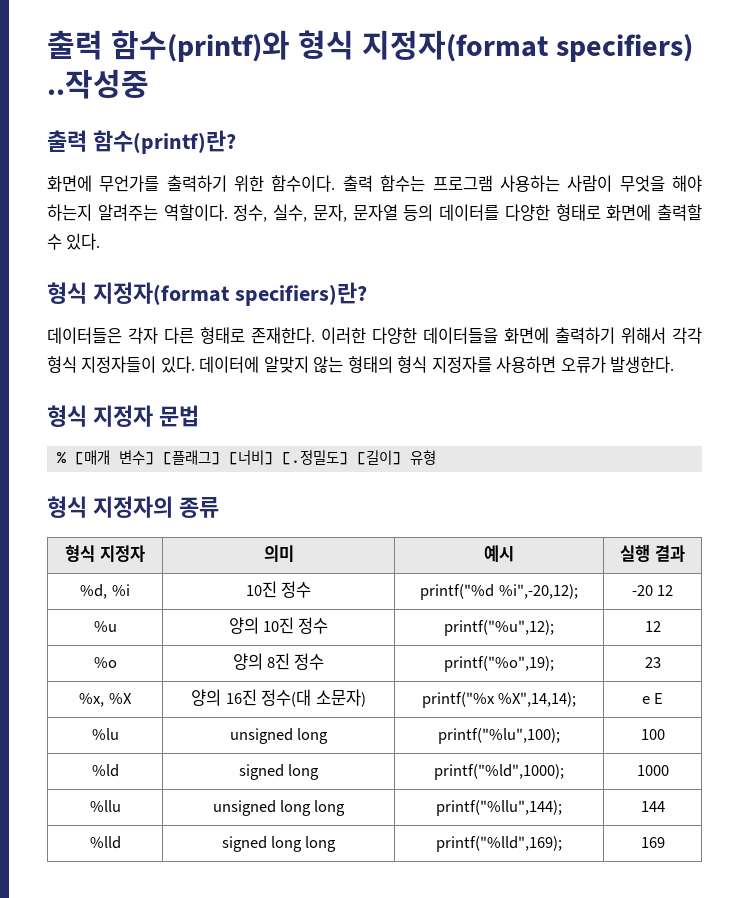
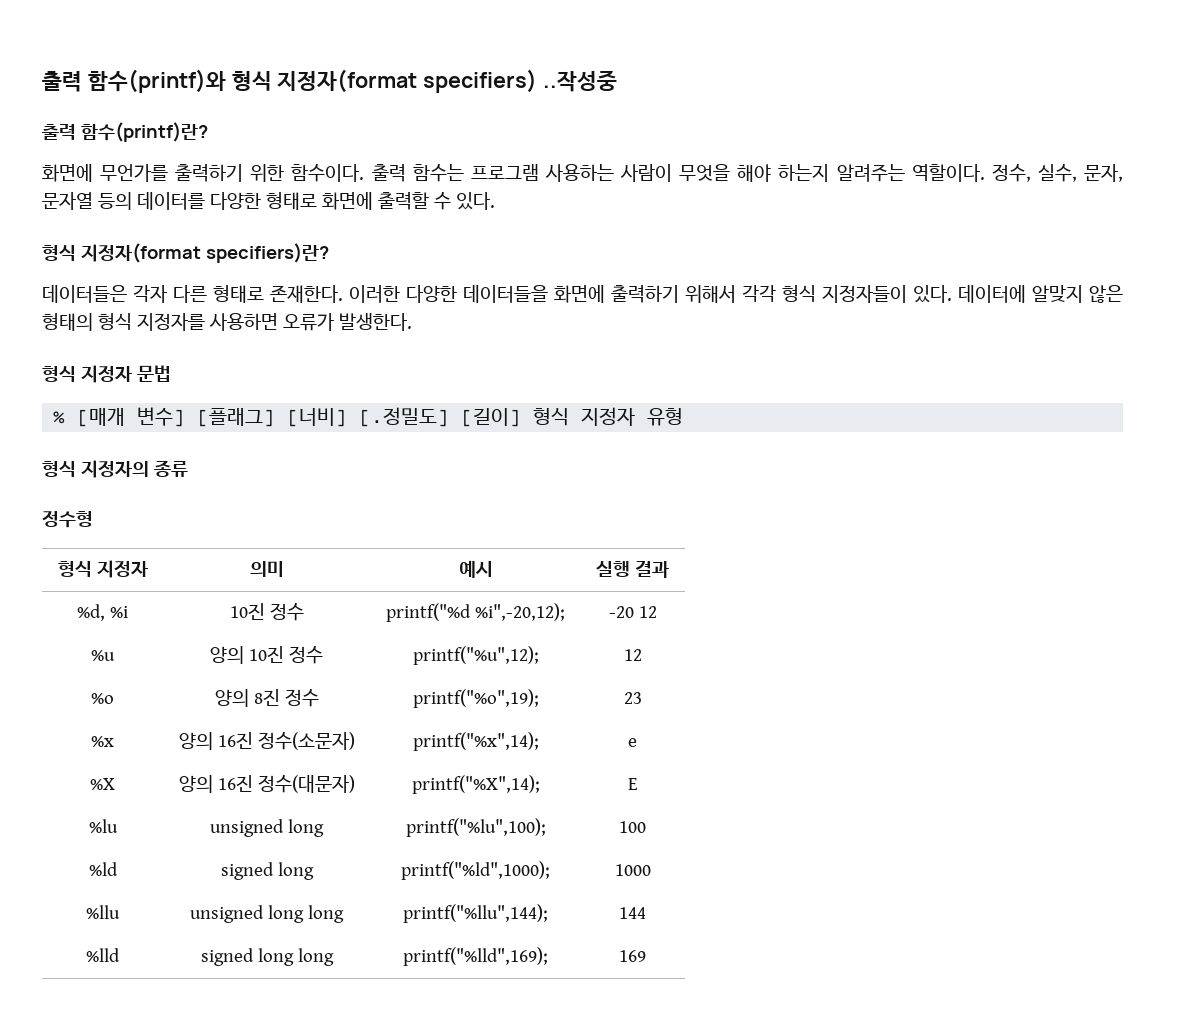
- 데이터에 알맞지 않는 형태의 형식 지정자를 사용하면 오류가 발생한다.
+ 데이터에 알맞지 않은 형태의 형식 지정자를 사용하면 오류가 발생한다.
- % [매개 변수] [플래그] [너비] [.정밀도] [길이] 유형
+ % [매개 변수] [플래그] [너비] [.정밀도] [길이] 형식 지정자 유형
+ 정수형
- %x, %X | 양의 16진 정수(대 소문자) | printf("%x %X",14,14); | e E
+ %x | 양의 16진 정수(소문자) | printf("%x",14); | e
+ %X | 양의 16진 정수(대문자) | printf("%X",14); | E

